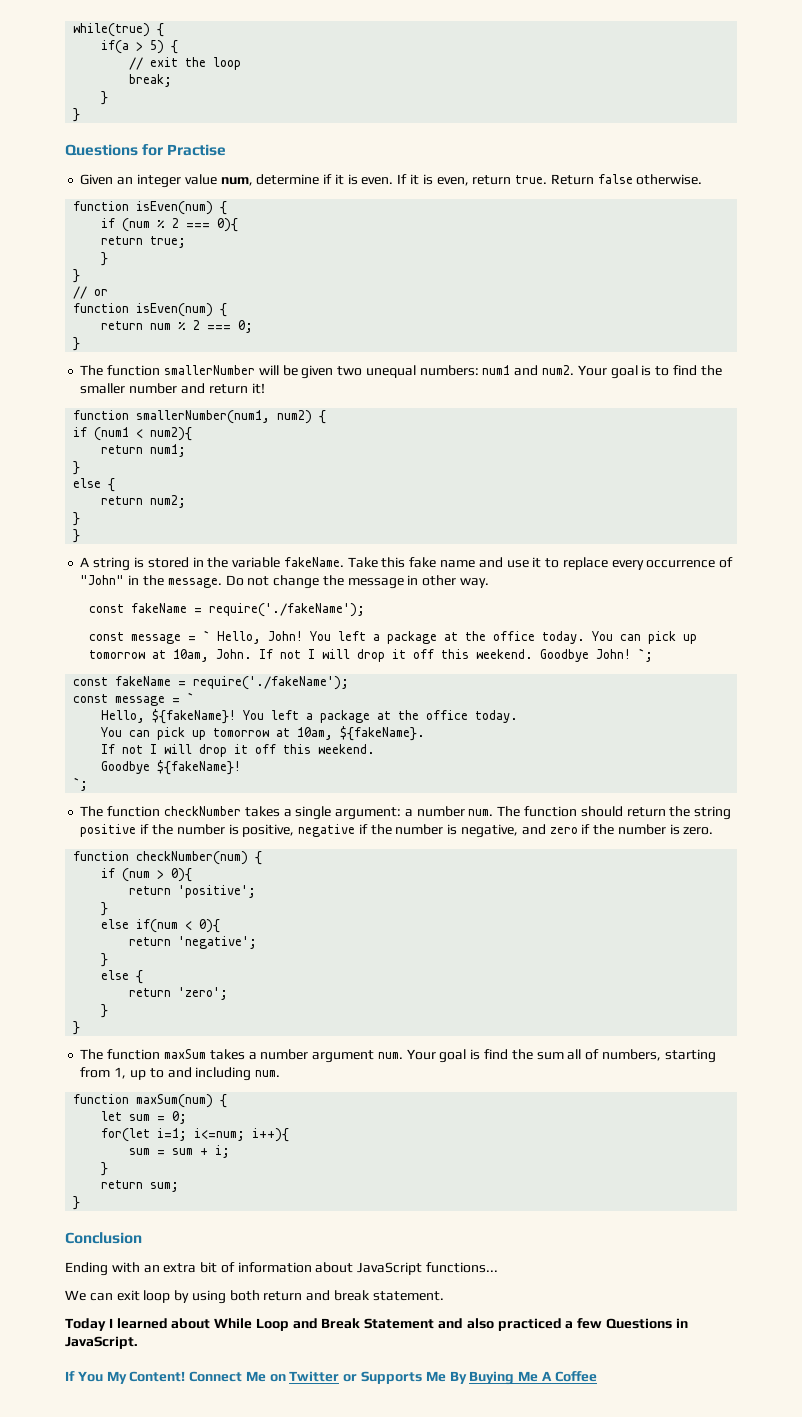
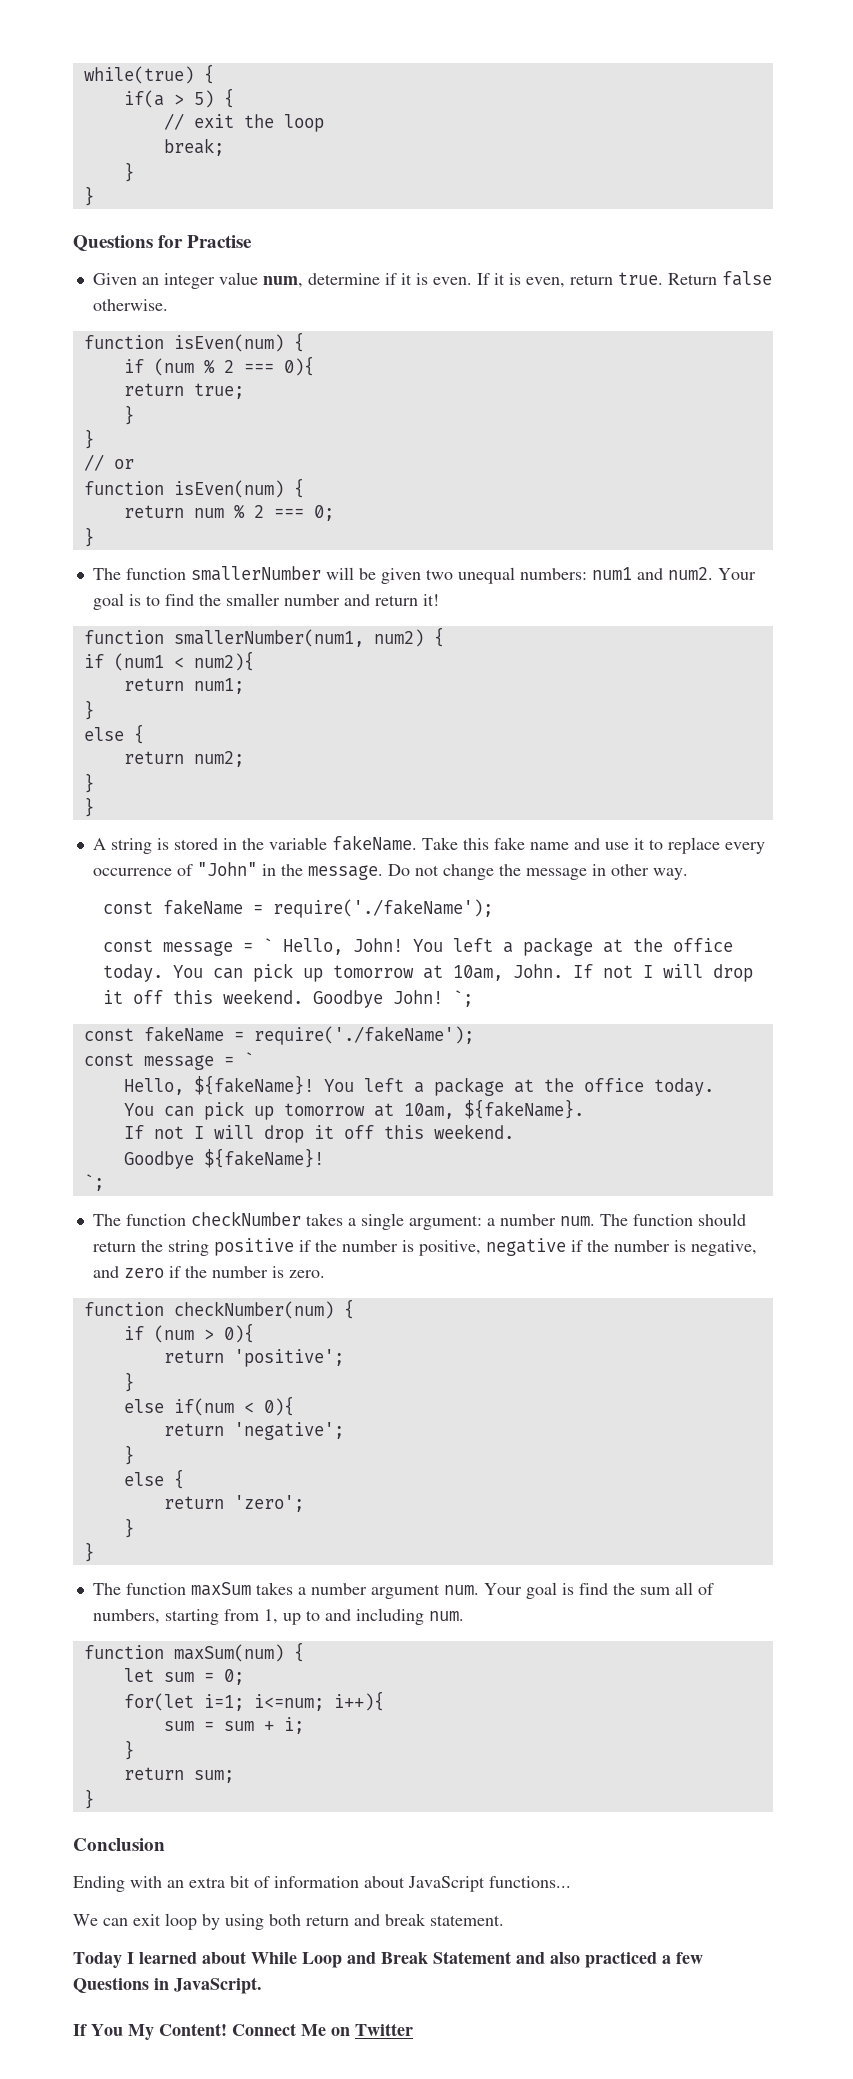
- Connect Me on Twitter or Supports Me By Buying Me A Coffee
+ Connect Me on Twitter

